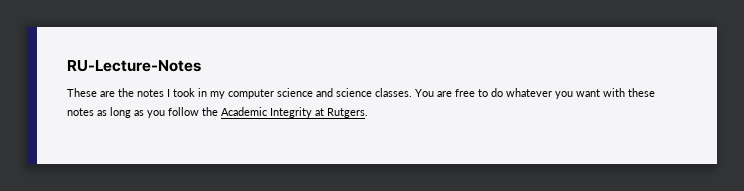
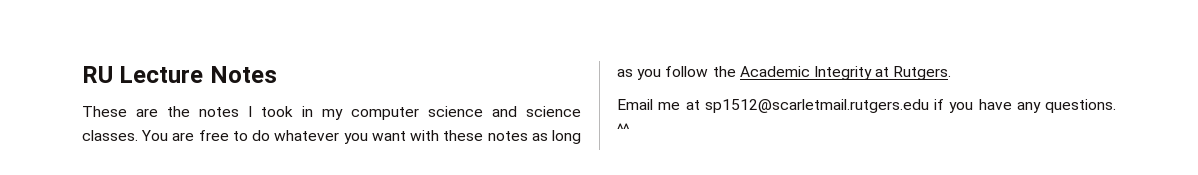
- RU-Lecture-Notes
+ RU Lecture Notes
+ Email me at sp1512@scarletmail.rutgers.edu if you have any questions. ^^

